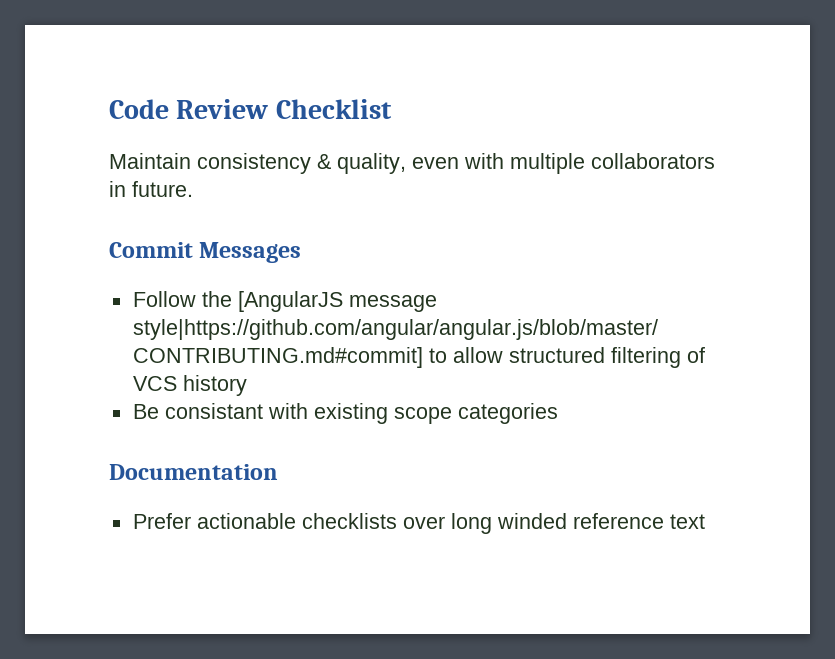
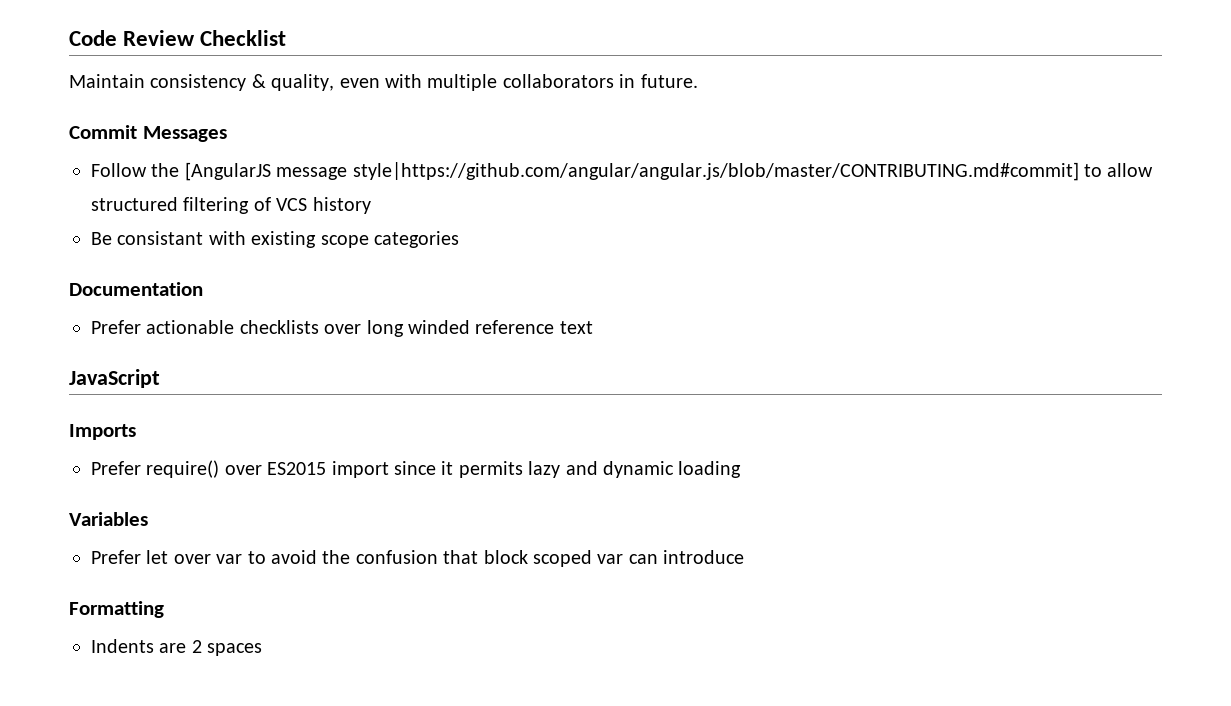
+ JavaScript
+ Imports
+ Prefer require() over ES2015 import since it permits lazy and dynamic loading
+ Variables
+ Prefer let over var to avoid the confusion that block scoped var can introduce
+ Formatting
+ Indents are 2 spaces

